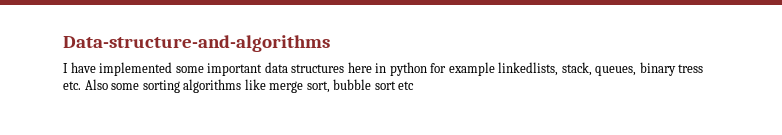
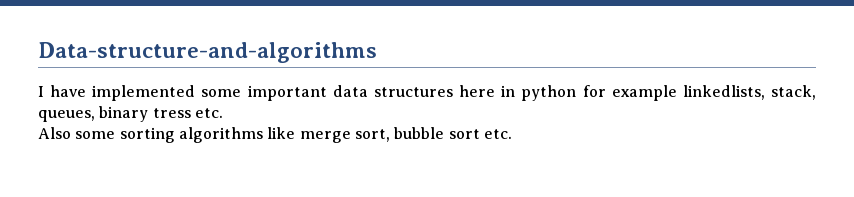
- I have implemented some important data structures here in python for example linkedlists, stack, queues, binary tress etc. Also some sorting algorithms like merge sort, bubble sort etc
+ I have implemented some important data structures here in python for example linkedlists, stack, queues, binary tress etc.
+ Also some sorting algorithms like merge sort, bubble sort etc.

